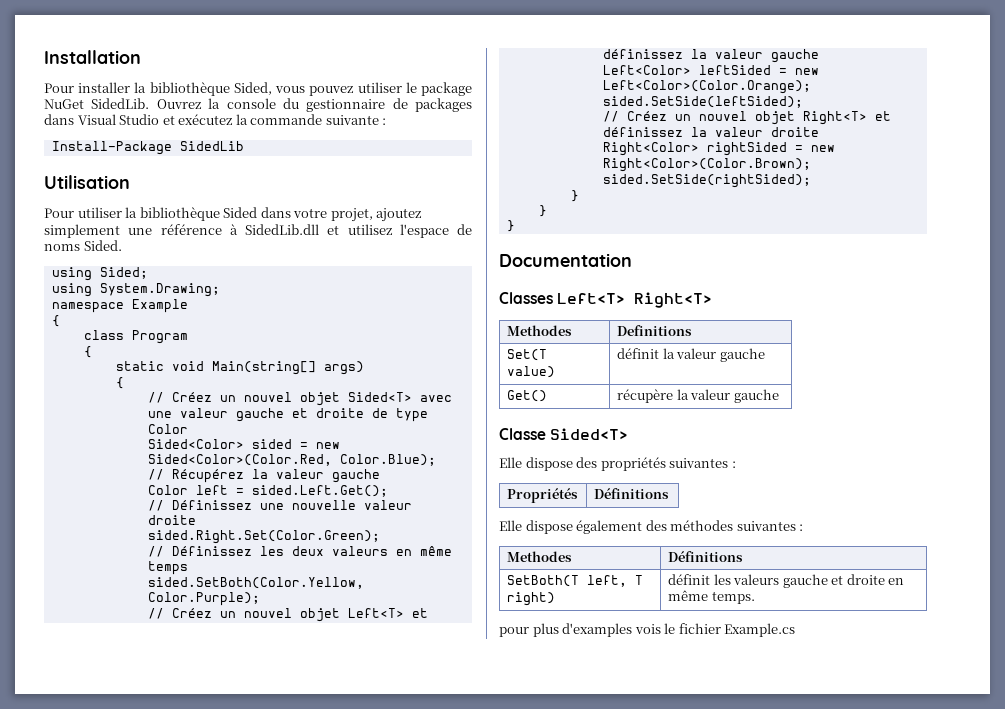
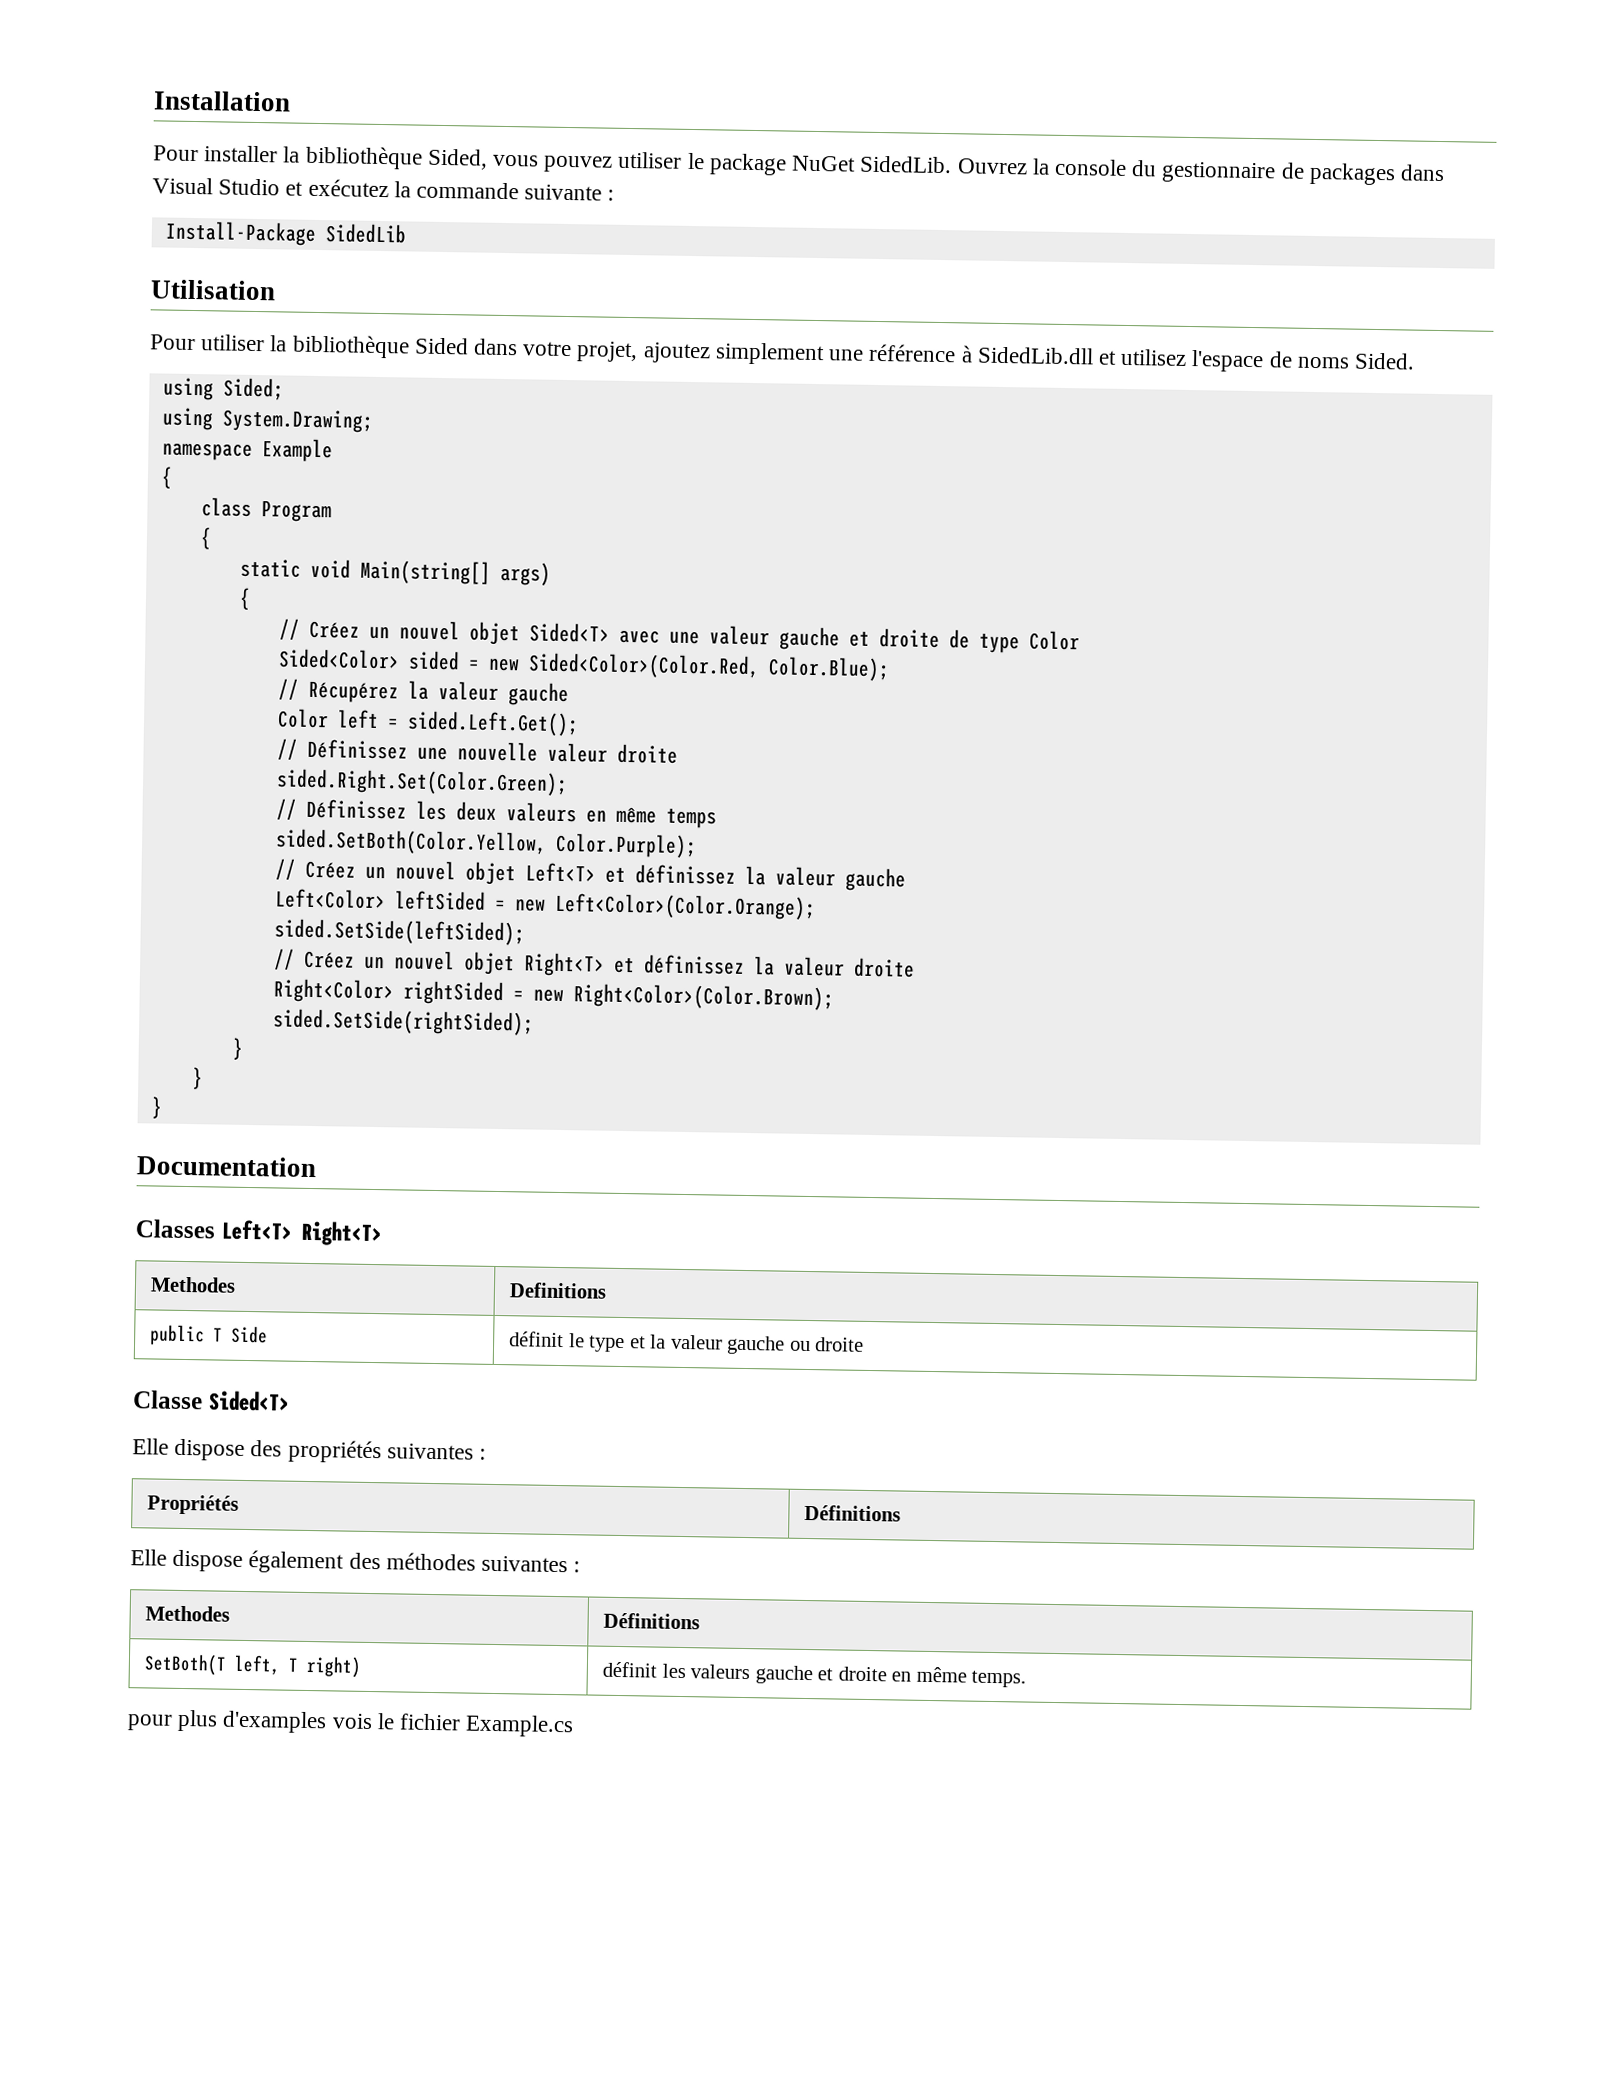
- Set(T value) | définit la valeur gauche
- Get() | récupère la valeur gauche
+ public T Side | définit le type et la valeur gauche ou droite

